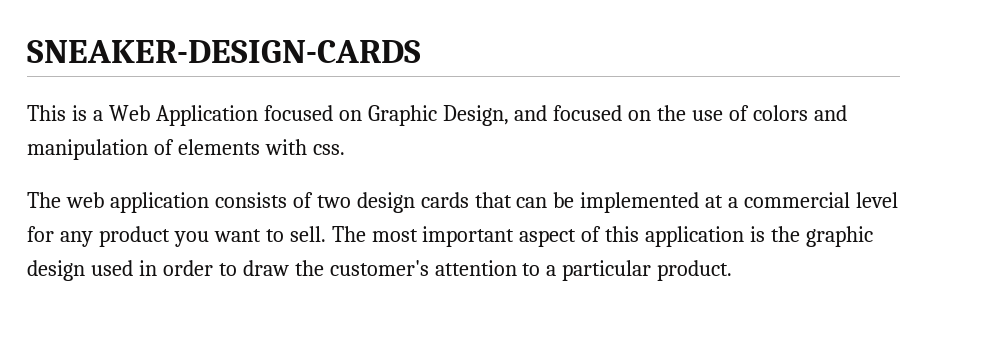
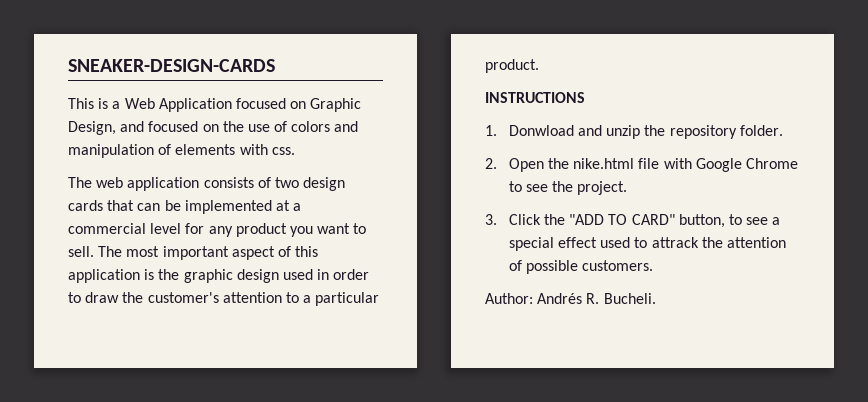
+ INSTRUCTIONS
+ 1. Donwload and unzip the repository folder.
+ 2. Open the nike.html file with Google Chrome to see the project.
+ 3. Click the "ADD TO CARD" button, to see a special effect used to attrack the attention of possible customers.
+ Author: Andrés R. Bucheli.

